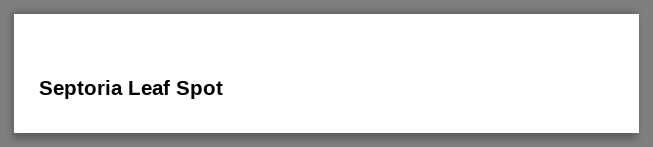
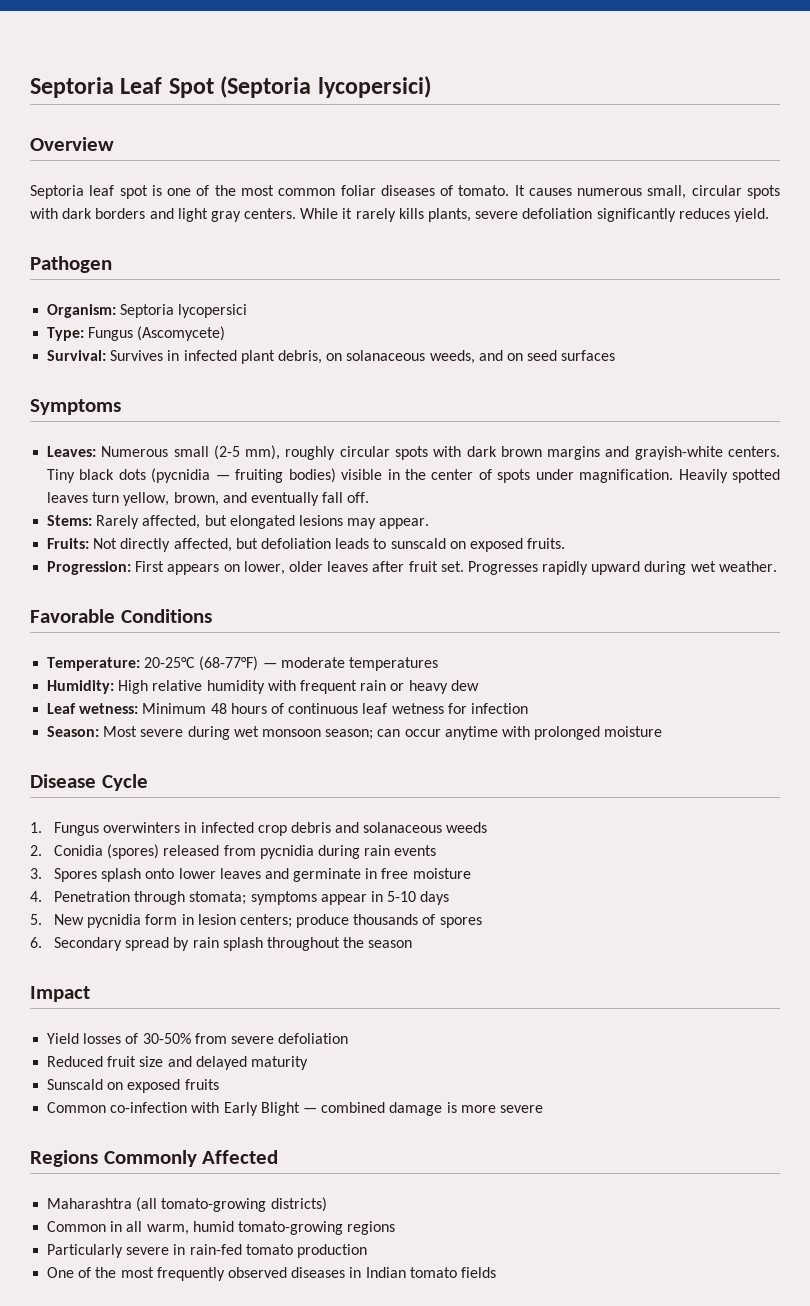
- Septoria Leaf Spot
+ Septoria Leaf Spot (Septoria lycopersici)
+ Overview
+ Septoria leaf spot is one of the most common foliar diseases of tomato. It causes numerous small, circular spots with dark borders and light gray centers. While it rarely kills plants, severe defoliation significantly reduces yield.
+ Pathogen
+ Organism: Septoria lycopersici
+ Type: Fungus (Ascomycete)
+ Survival: Survives in infected plant debris, on solanaceous weeds, and on seed surfaces
+ Symptoms
+ Leaves: Numerous small (2-5 mm), roughly circular spots with dark brown margins and grayish-white centers. Tiny black dots (pycnidia — fruiting bodies) visible in the center of spots under magnification. Heavily spotted leaves turn yellow, brown, and eventually fall off.
+ Stems: Rarely affected, but elongated lesions may appear.
+ Fruits: Not directly affected, but defoliation leads to sunscald on exposed fruits.
+ Progression: First appears on lower, older leaves after fruit set. Progresses rapidly upward during wet weather.
+ Favorable Conditions
+ Temperature: 20-25°C (68-77°F) — moderate temperatures
+ Humidity: High relative humidity with frequent rain or heavy dew
+ Leaf wetness: Minimum 48 hours of continuous leaf wetness for infection
+ Season: Most severe during wet monsoon season; can occur anytime with prolonged moisture
+ Disease Cycle
+ 1. Fungus overwinters in infected crop debris and solanaceous weeds
+ 2. Conidia (spores) released from pycnidia during rain events
+ 3. Spores splash onto lower leaves and germinate in free moisture
+ 4. Penetration through stomata; symptoms appear in 5-10 days
+ 5. New pycnidia form in lesion centers; produce thousands of spores
+ 6. Secondary spread by rain splash throughout the season
+ Impact
+ Yield losses of 30-50% from severe defoliation
+ Reduced fruit size and delayed maturity
+ Sunscald on exposed fruits
+ Common co-infection with Early Blight — combined damage is more severe
+ Regions Commonly Affected
+ Maharashtra (all tomato-growing districts)
+ Common in all warm, humid tomato-growing regions
+ Particularly severe in rain-fed tomato production
+ One of the most frequently observed diseases in Indian tomato fields

